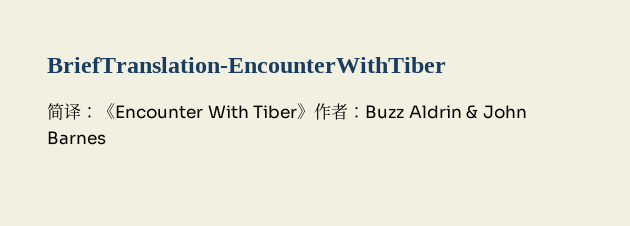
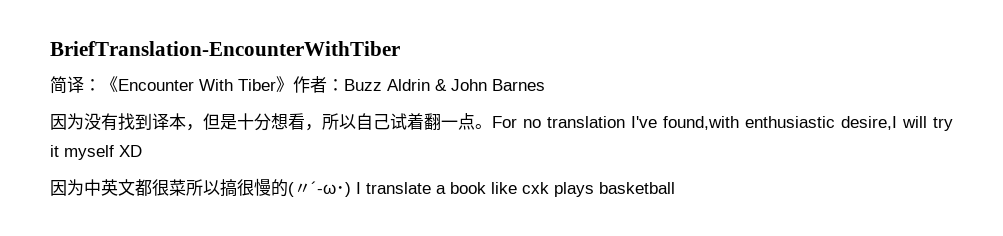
+ 因为没有找到译本，但是十分想看，所以自己试着翻一点。For no translation I've found,with enthusiastic desire,I will try it myself XD
+ 因为中英文都很菜所以搞很慢的(〃´-ω･) I translate a book like cxk plays basketball

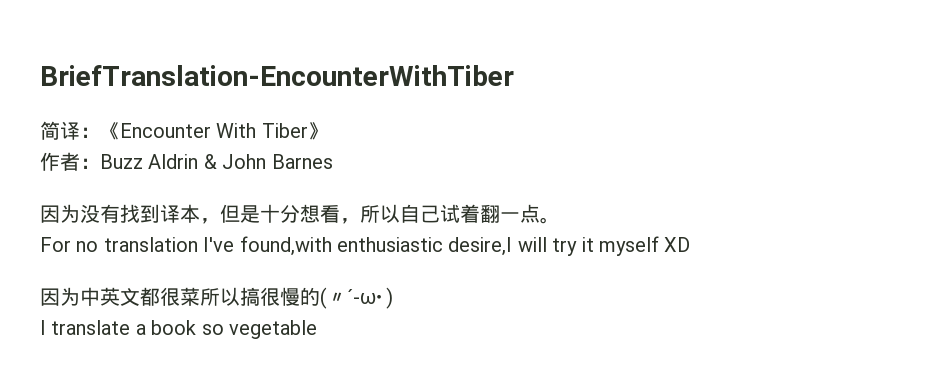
- 简译：《Encounter With Tiber》作者：Buzz Aldrin & John Barnes
+ 简译：《Encounter With Tiber》
+ 作者：Buzz Aldrin & John Barnes
- 因为没有找到译本，但是十分想看，所以自己试着翻一点。For no translation I've found,with enthusiastic desire,I will try it myself XD
+ 因为没有找到译本，但是十分想看，所以自己试着翻一点。
+ For no translation I've found,with enthusiastic desire,I will try it myself XD
- 因为中英文都很菜所以搞很慢的(〃´-ω･) I translate a book like cxk plays basketball
+ 因为中英文都很菜所以搞很慢的(〃´-ω･)
+ I translate a book so vegetable

